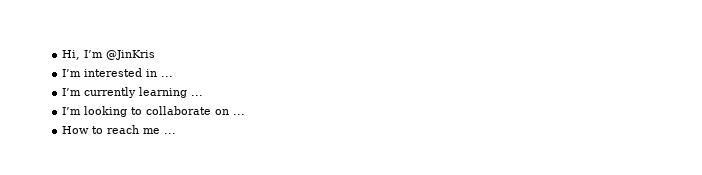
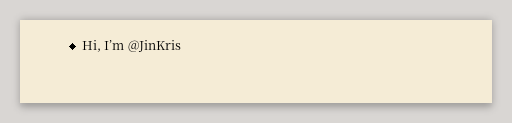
- I’m interested in ...
- I’m currently learning ...
- I’m looking to collaborate on ...
- How to reach me ...

